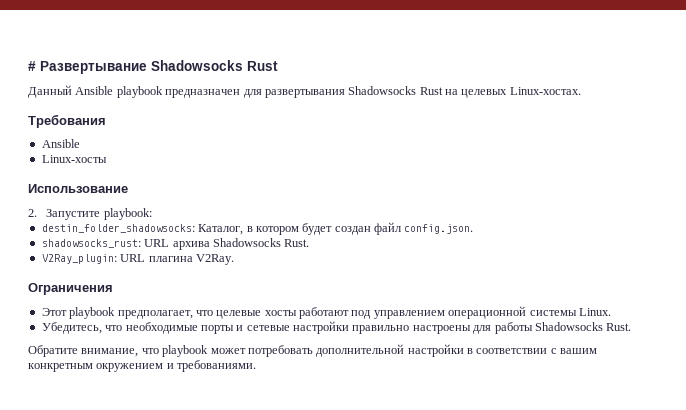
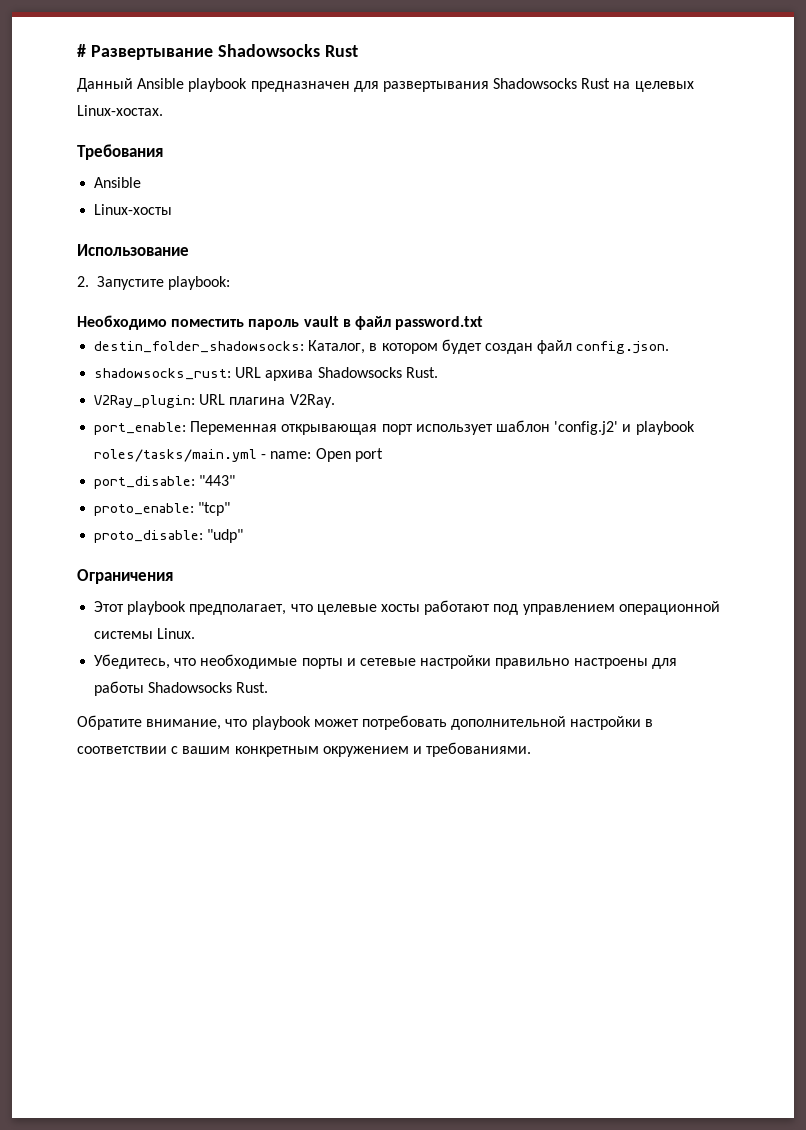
+ Hеобходимо поместить пароль vault в файл password.txt
+ port_enable: Переменная открывающая порт использует шаблон 'config.j2' и playbook roles/tasks/main.yml - name: Open port
+ port_disable: "443"
+ proto_enable: "tcp"
+ proto_disable: "udp"

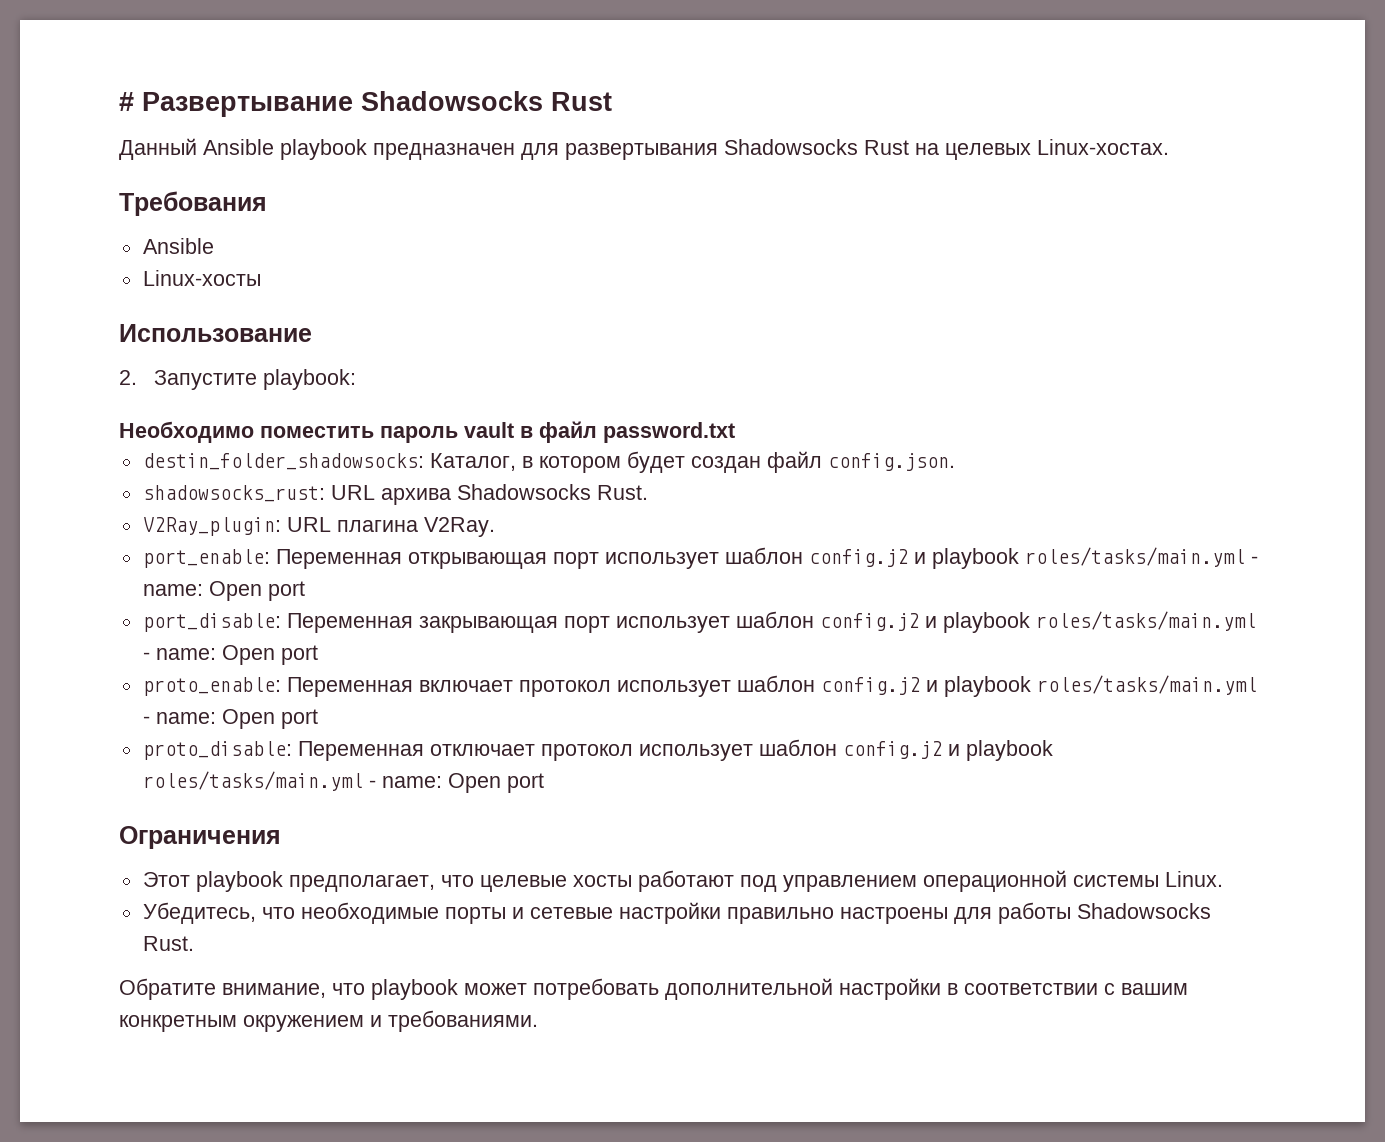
- port_enable: Переменная открывающая порт использует шаблон 'config.j2' и playbook roles/tasks/main.yml - name: Open port
+ port_enable: Переменная открывающая порт использует шаблон config.j2 и playbook roles/tasks/main.yml - name: Open port
- port_disable: "443"
- proto_enable: "tcp"
- proto_disable: "udp"
+ port_disable: Переменная закрывающая порт использует шаблон config.j2 и playbook roles/tasks/main.yml - name: Open port
+ proto_enable: Переменная включает протокол использует шаблон config.j2 и playbook roles/tasks/main.yml - name: Open port
+ proto_disable: Переменная отключает протокол использует шаблон config.j2 и playbook roles/tasks/main.yml - name: Open port

